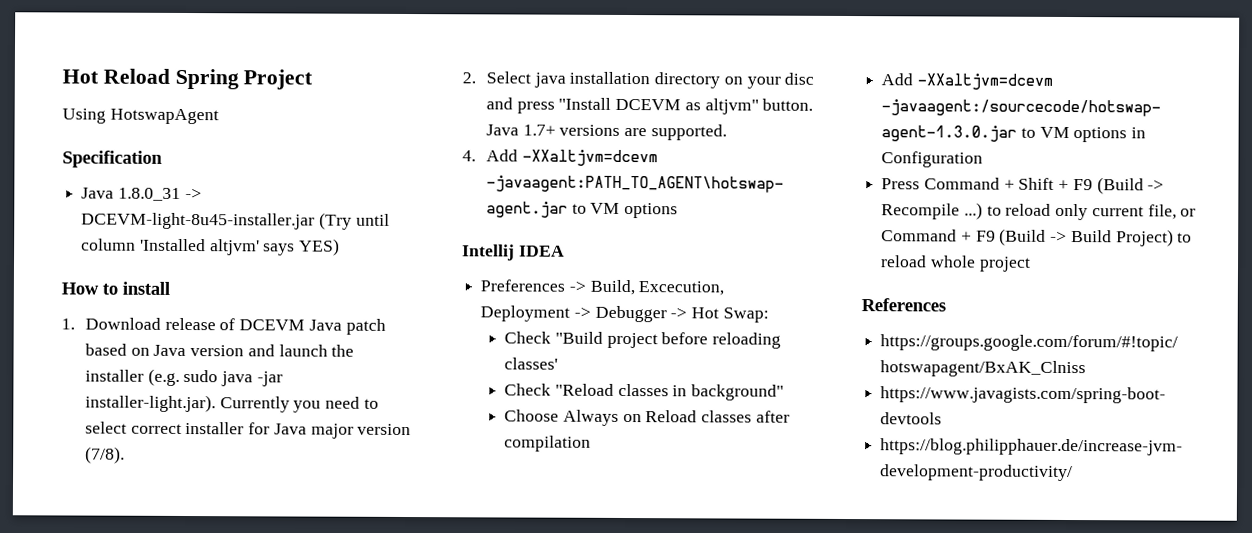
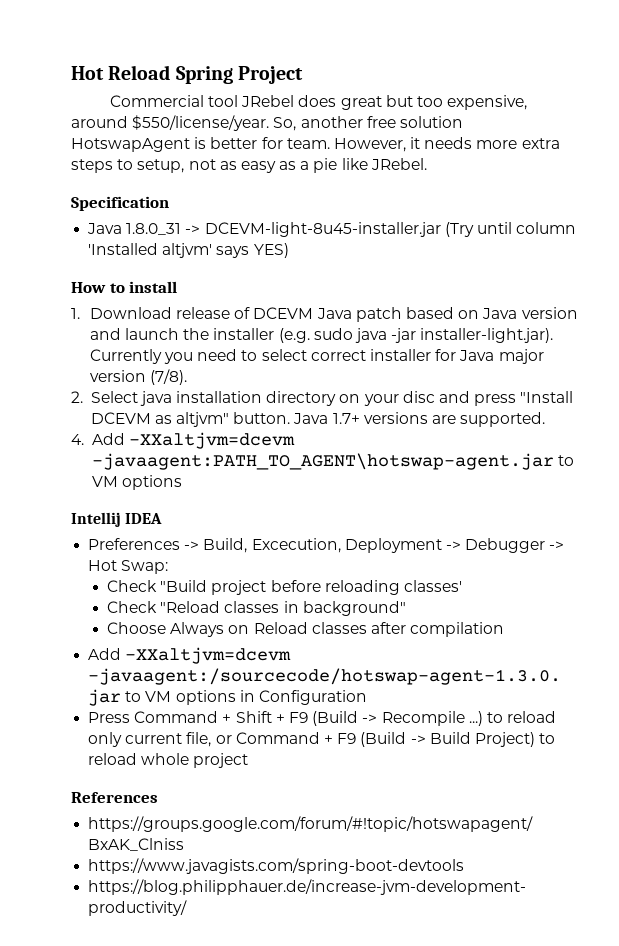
- Using HotswapAgent
+ Commercial tool JRebel does great but too expensive, around $550/license/year. So, another free solution HotswapAgent is better for team. However, it needs more extra steps to setup, not as easy as a pie like JRebel.

